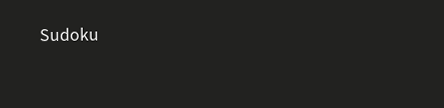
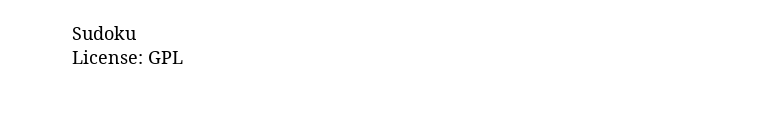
+ License: GPL

